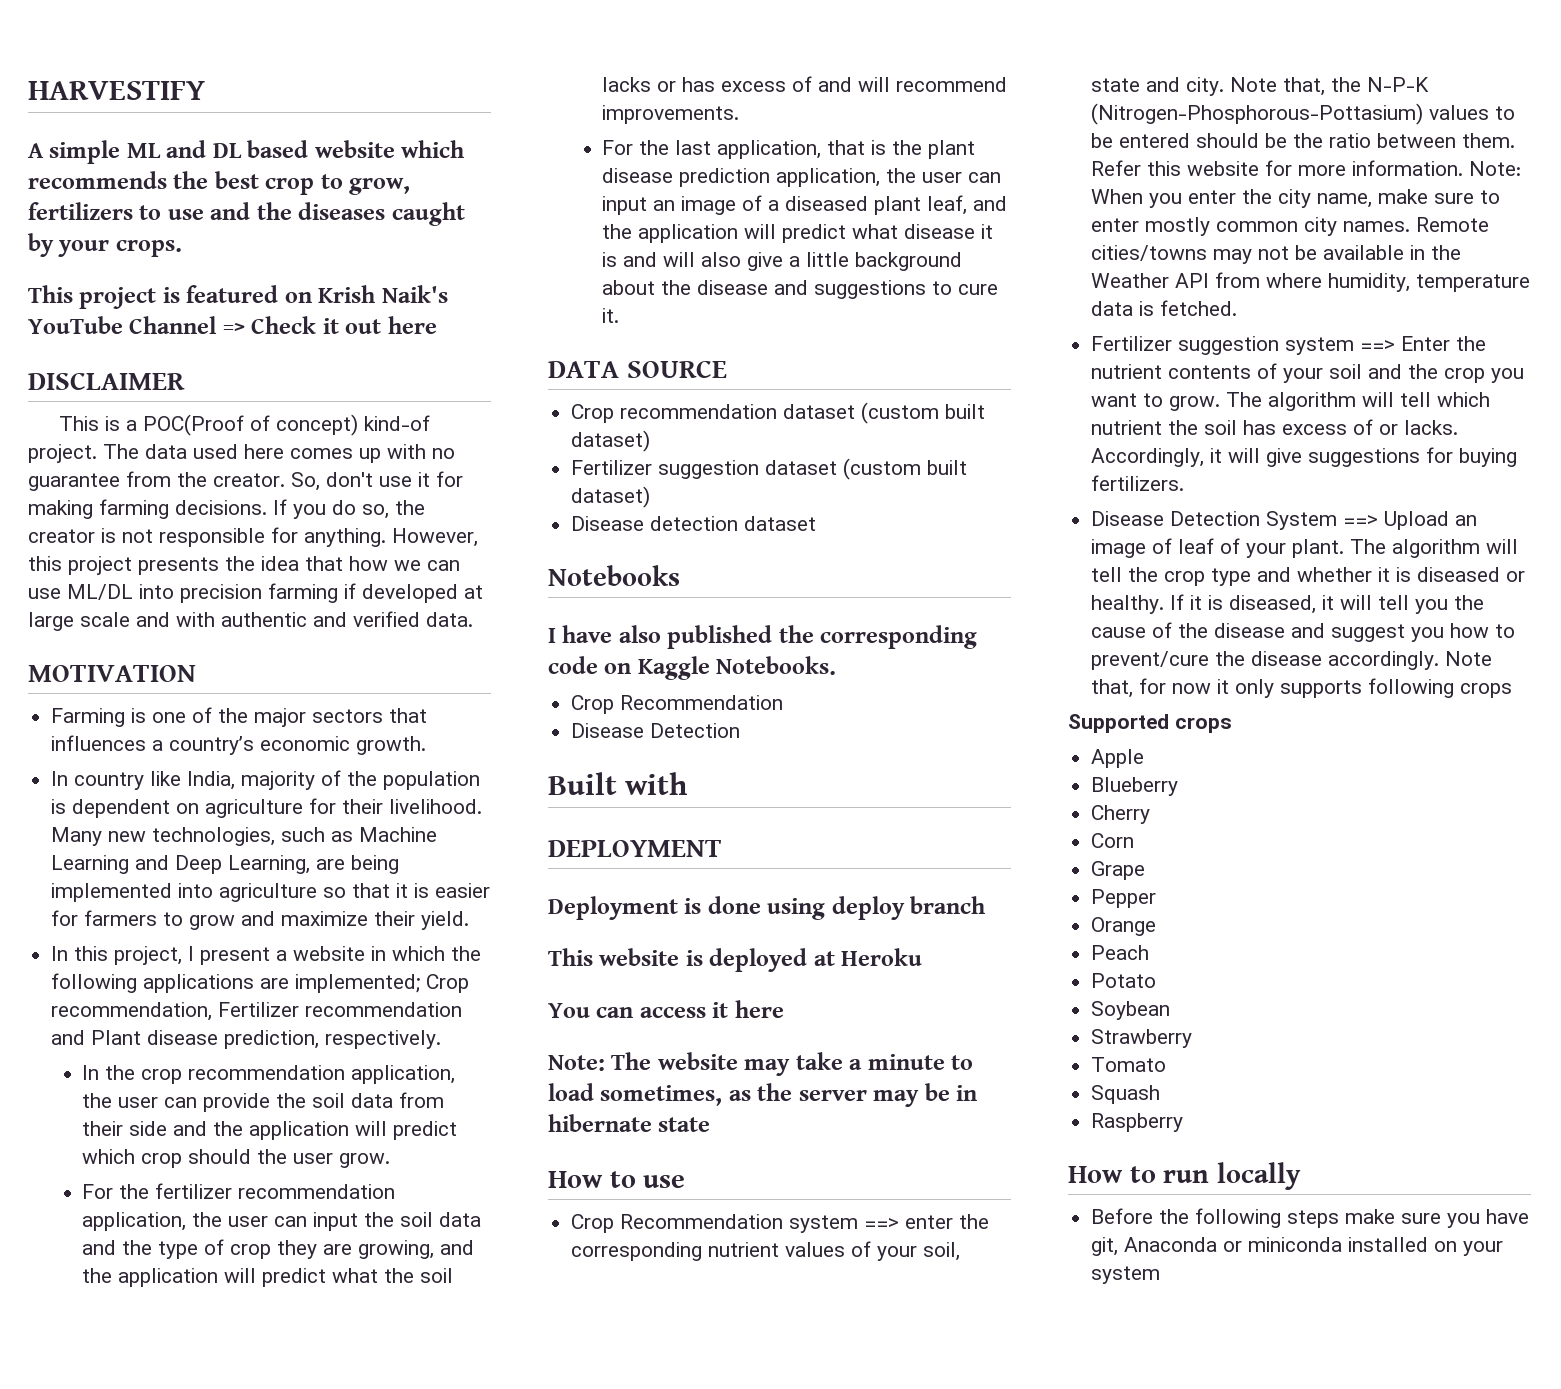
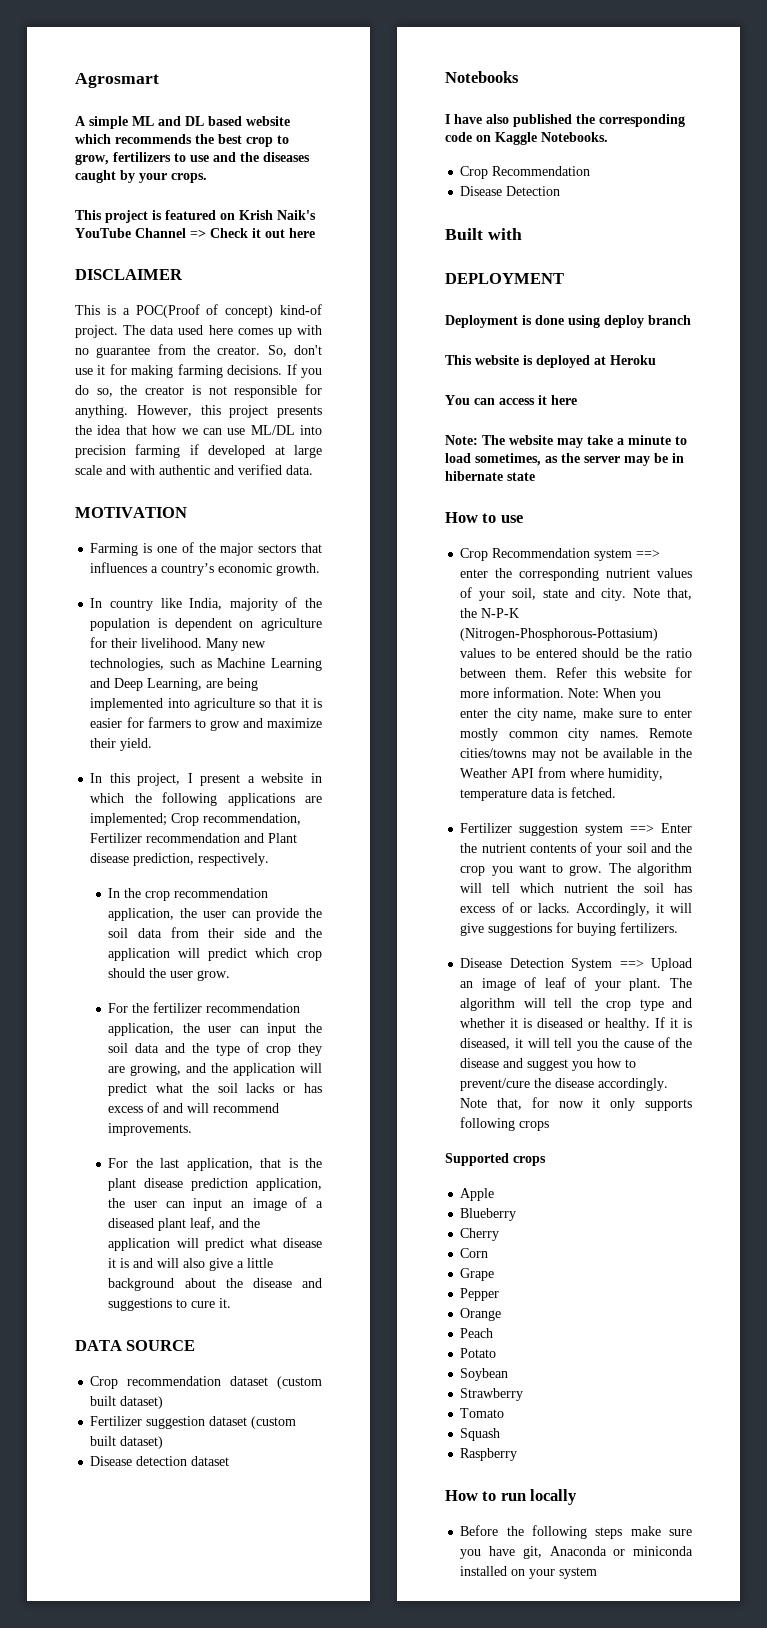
- HARVESTIFY
+ Agrosmart

